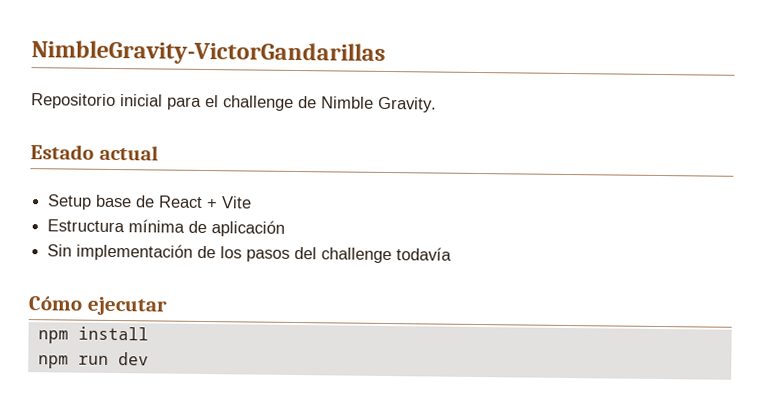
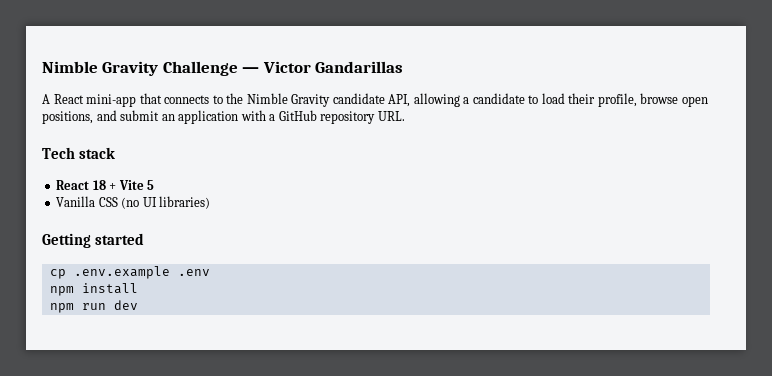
- NimbleGravity-VictorGandarillas
- Repositorio inicial para el challenge de Nimble Gravity.
- Estado actual
- Setup base de React + Vite
- Estructura mínima de aplicación
- Sin implementación de los pasos del challenge todavía
- Cómo ejecutar
+ Nimble Gravity Challenge — Victor Gandarillas
+ A React mini-app that connects to the Nimble Gravity candidate API, allowing a candidate to load their profile, browse open positions, and submit an application with a GitHub repository URL.
+ Tech stack
+ React 18 + Vite 5
+ Vanilla CSS (no UI libraries)
+ Getting started
+ cp .env.example .env

